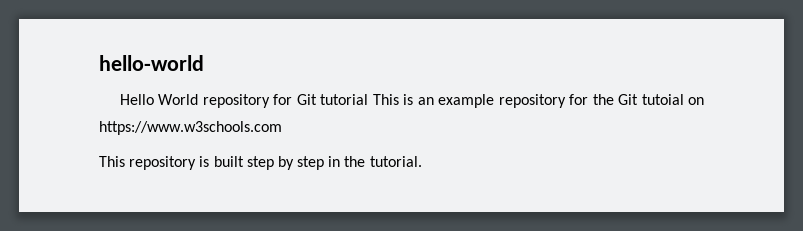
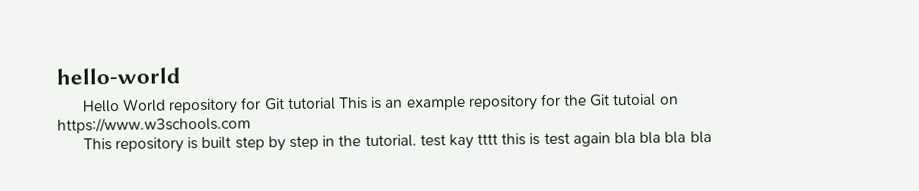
- This repository is built step by step in the tutorial.
+ This repository is built step by step in the tutorial. test kay tttt this is test again bla bla bla bla

